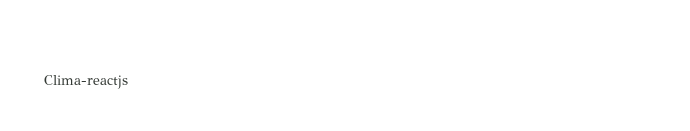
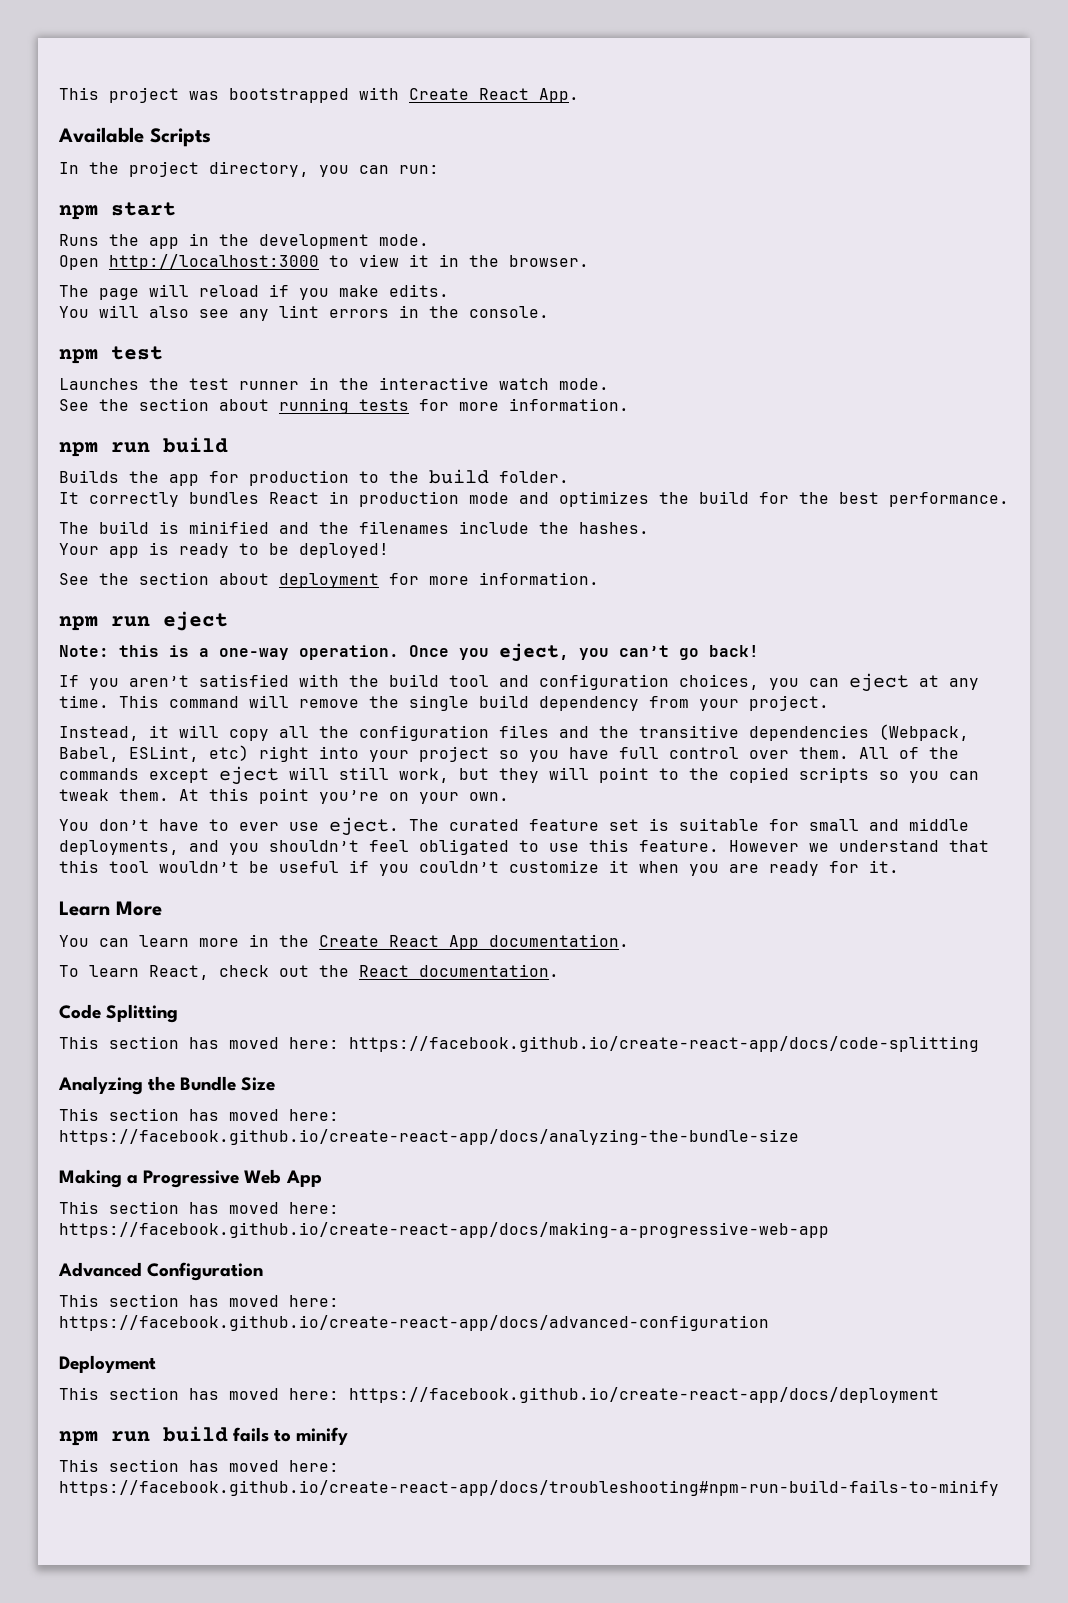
- Clima-reactjs
+ This project was bootstrapped with Create React App.
+ Available Scripts
+ In the project directory, you can run:
+ npm start
+ Runs the app in the development mode.
+ Open http://localhost:3000 to view it in the browser.
+ The page will reload if you make edits.
+ You will also see any lint errors in the console.
+ npm test
+ Launches the test runner in the interactive watch mode.
+ See the section about running tests for more information.
+ npm run build
+ Builds the app for production to the build folder.
+ It correctly bundles React in production mode and optimizes the build for the best performance.
+ The build is minified and the filenames include the hashes.
+ Your app is ready to be deployed!
+ See the section about deployment for more information.
+ npm run eject
+ Note: this is a one-way operation. Once you eject, you can’t go back!
+ If you aren’t satisfied with the build tool and configuration choices, you can eject at any time. This command will remove the single build dependency from your project.
+ Instead, it will copy all the configuration files and the transitive dependencies (Webpack, Babel, ESLint, etc) right into your project so you have full control over them. All of the commands except eject will still work, but they will point to the copied scripts so you can tweak them. At this point you’re on your own.
+ You don’t have to ever use eject. The curated feature set is suitable for small and middle deployments, and you shouldn’t feel obligated to use this feature. However we understand that this tool wouldn’t be useful if you couldn’t customize it when you are ready for it.
+ Learn More
+ You can learn more in the Create React App documentation.
+ To learn React, check out the React documentation.
+ Code Splitting
+ This section has moved here: https://facebook.github.io/create-react-app/docs/code-splitting
+ Analyzing the Bundle Size
+ This section has moved here: https://facebook.github.io/create-react-app/docs/analyzing-the-bundle-size
+ Making a Progressive Web App
+ This section has moved here: https://facebook.github.io/create-react-app/docs/making-a-progressive-web-app
+ Advanced Configuration
+ This section has moved here: https://facebook.github.io/create-react-app/docs/advanced-configuration
+ Deployment
+ This section has moved here: https://facebook.github.io/create-react-app/docs/deployment
+ npm run build fails to minify
+ This section has moved here: https://facebook.github.io/create-react-app/docs/troubleshooting#npm-run-build-fails-to-minify

